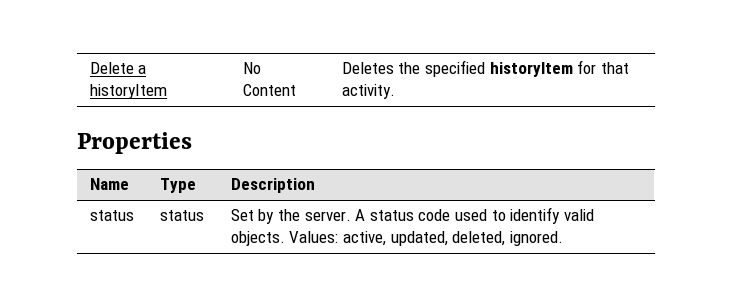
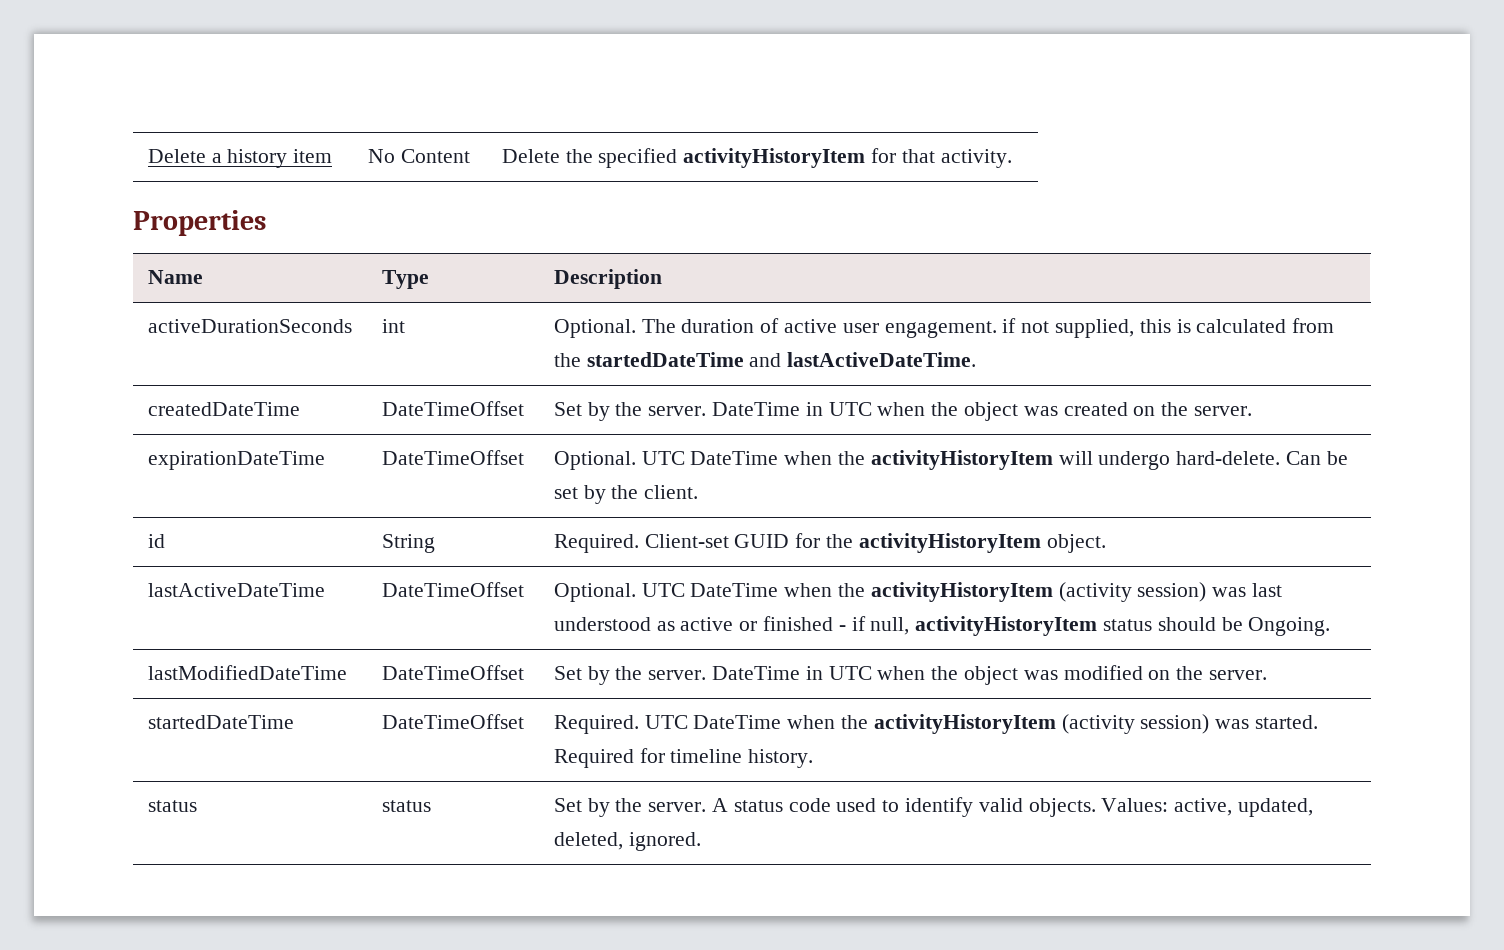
- Delete a historyItem | No Content | Deletes the specified historyItem for that activity.
+ Delete a history item | No Content | Delete the specified activityHistoryItem for that activity.
+ activeDurationSeconds | int | Optional. The duration of active user engagement. if not supplied, this is calculated from the startedDateTime and lastActiveDateTime.
+ createdDateTime | DateTimeOffset | Set by the server. DateTime in UTC when the object was created on the server.
+ expirationDateTime | DateTimeOffset | Optional. UTC DateTime when the activityHistoryItem will undergo hard-delete. Can be set by the client.
+ id | String | Required. Client-set GUID for the activityHistoryItem object.
+ lastActiveDateTime | DateTimeOffset | Optional. UTC DateTime when the activityHistoryItem (activity session) was last understood as active or finished - if null, activityHistoryItem status should be Ongoing.
+ lastModifiedDateTime | DateTimeOffset | Set by the server. DateTime in UTC when the object was modified on the server.
+ startedDateTime | DateTimeOffset | Required. UTC DateTime when the activityHistoryItem (activity session) was started. Required for timeline history.

